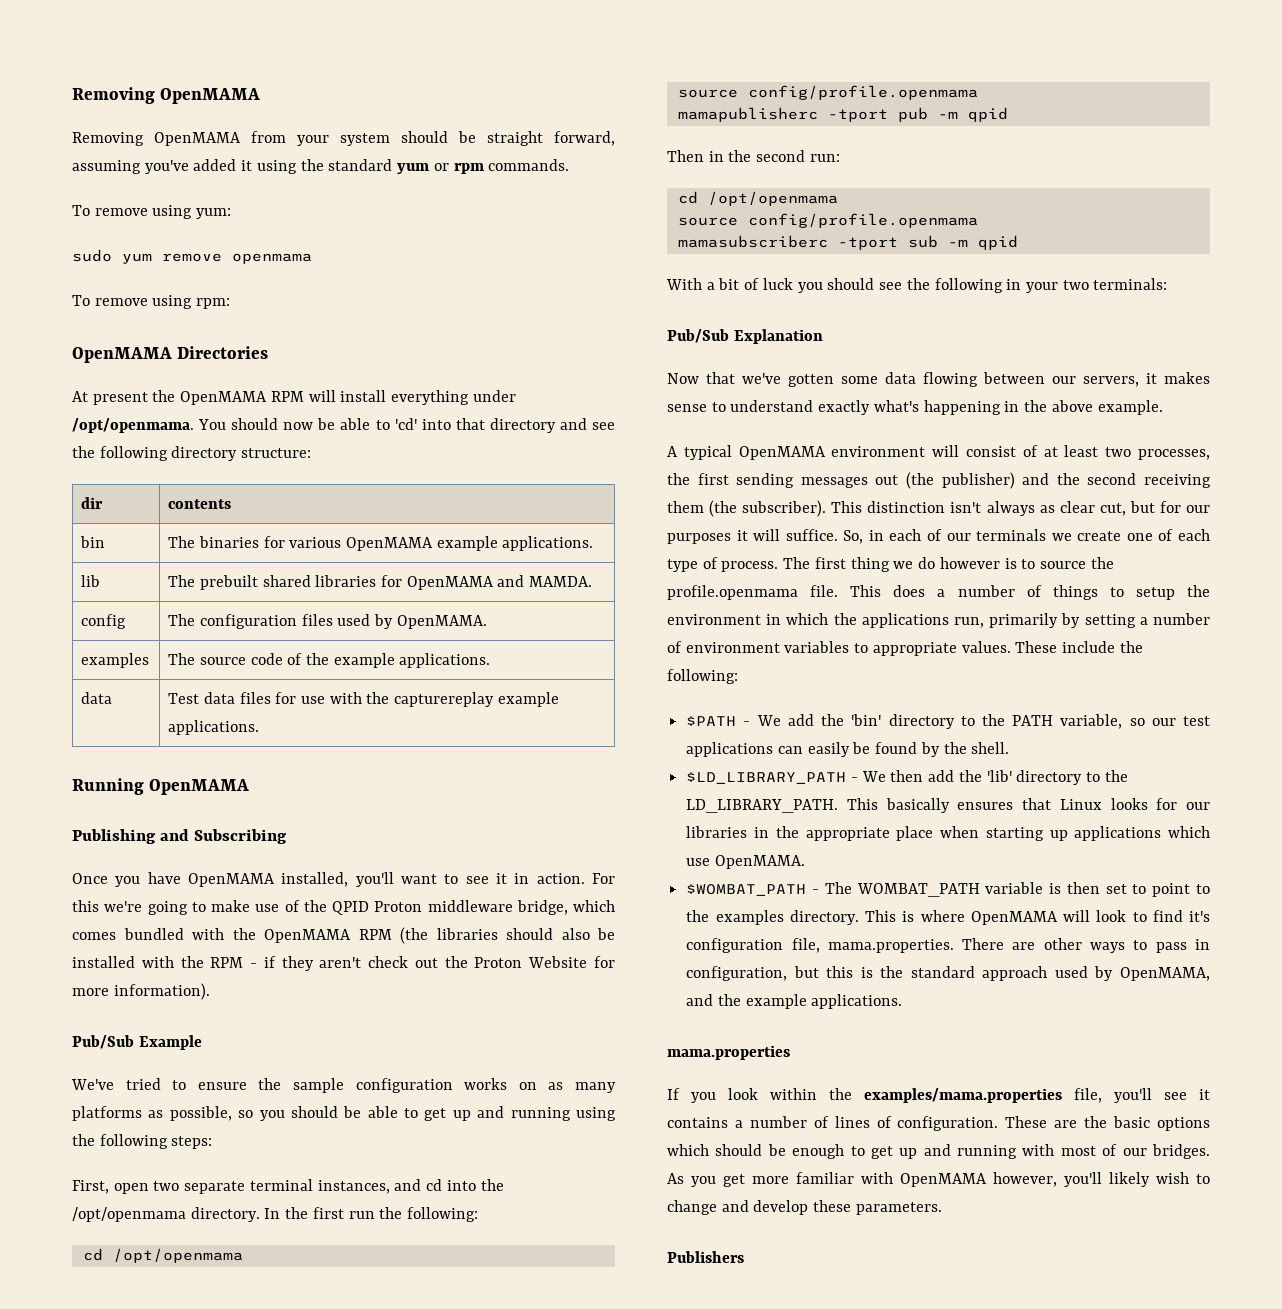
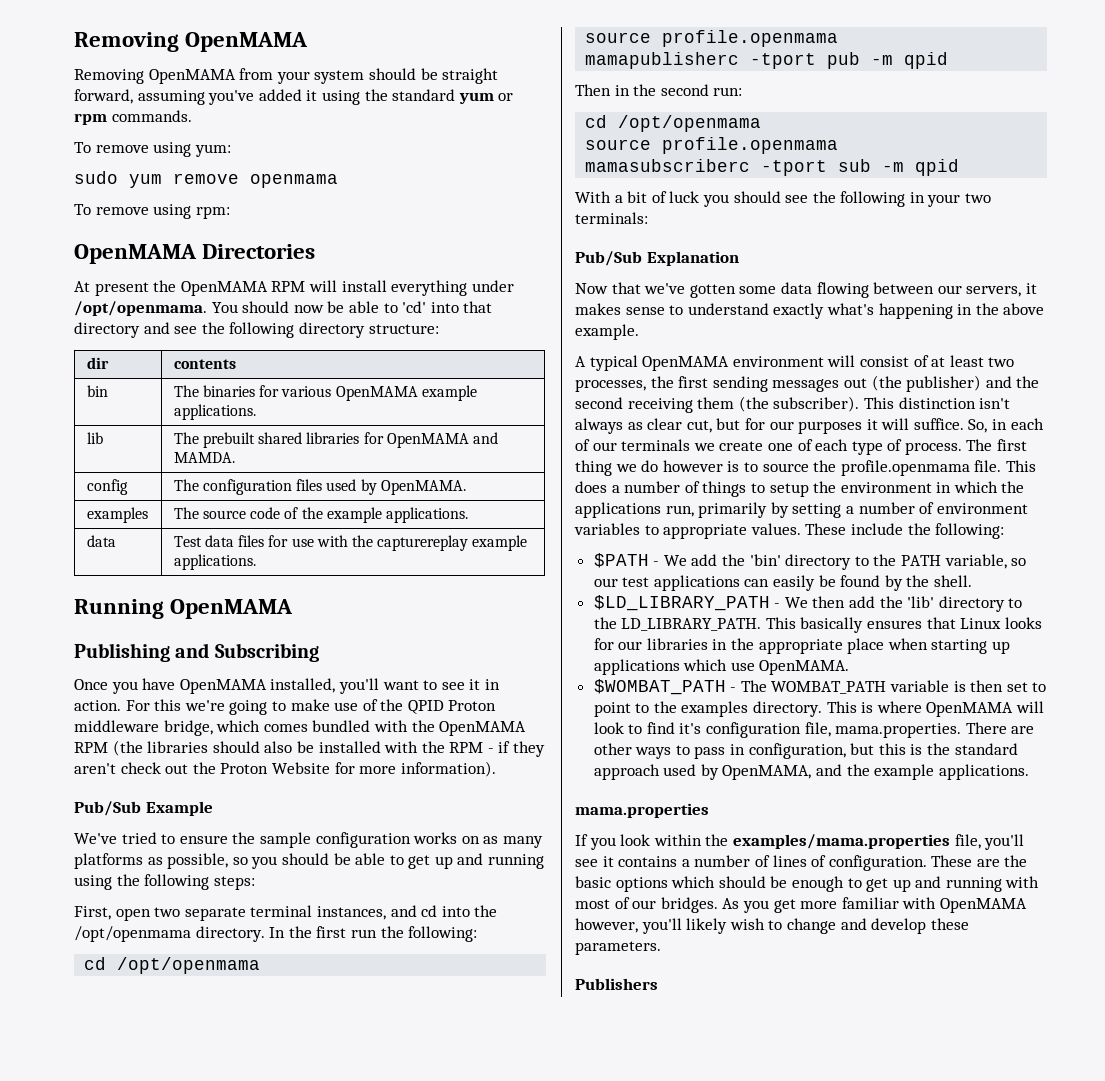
  In the first run the following:
  cd /opt/openmama
- source config/profile.openmama
+ source profile.openmama
  Then in the second run:
  cd /opt/openmama
- source config/profile.openmama
+ source profile.openmama

